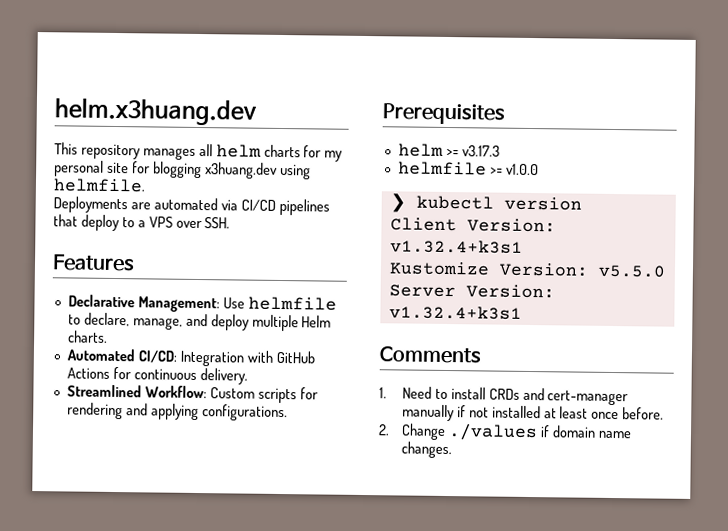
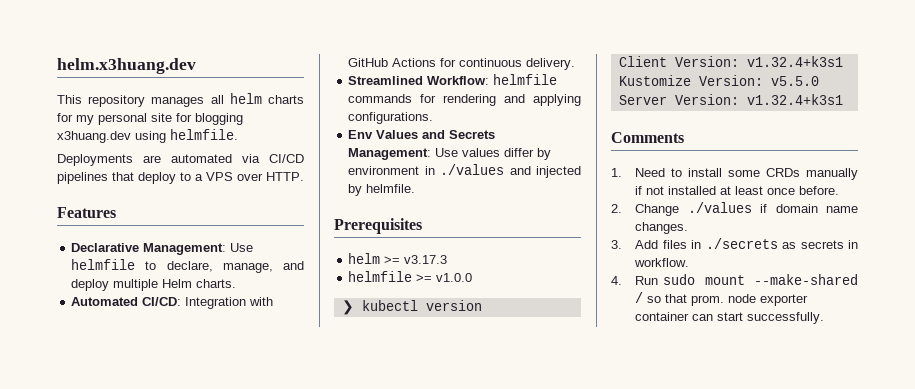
- Deployments are automated via CI/CD pipelines that deploy to a VPS over SSH.
+ Deployments are automated via CI/CD pipelines that deploy to a VPS over HTTP.
- Streamlined Workflow: Custom scripts for rendering and applying configurations.
+ Streamlined Workflow: helmfile commands for rendering and applying configurations.
+ Env Values and Secrets Management: Use values differ by environment in ./values and injected by helmfile.
- 1. Need to install CRDs and cert-manager manually if not installed at least once before.
+ 1. Need to install some CRDs manually if not installed at least once before.
+ 3. Add files in ./secrets as secrets in workflow.
+ 4. Run sudo mount --make-shared / so that prom. node exporter container can start successfully.

